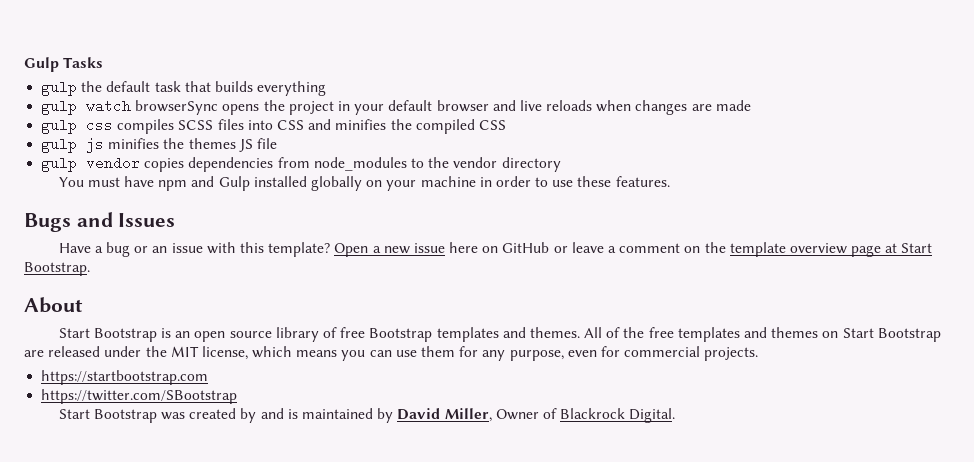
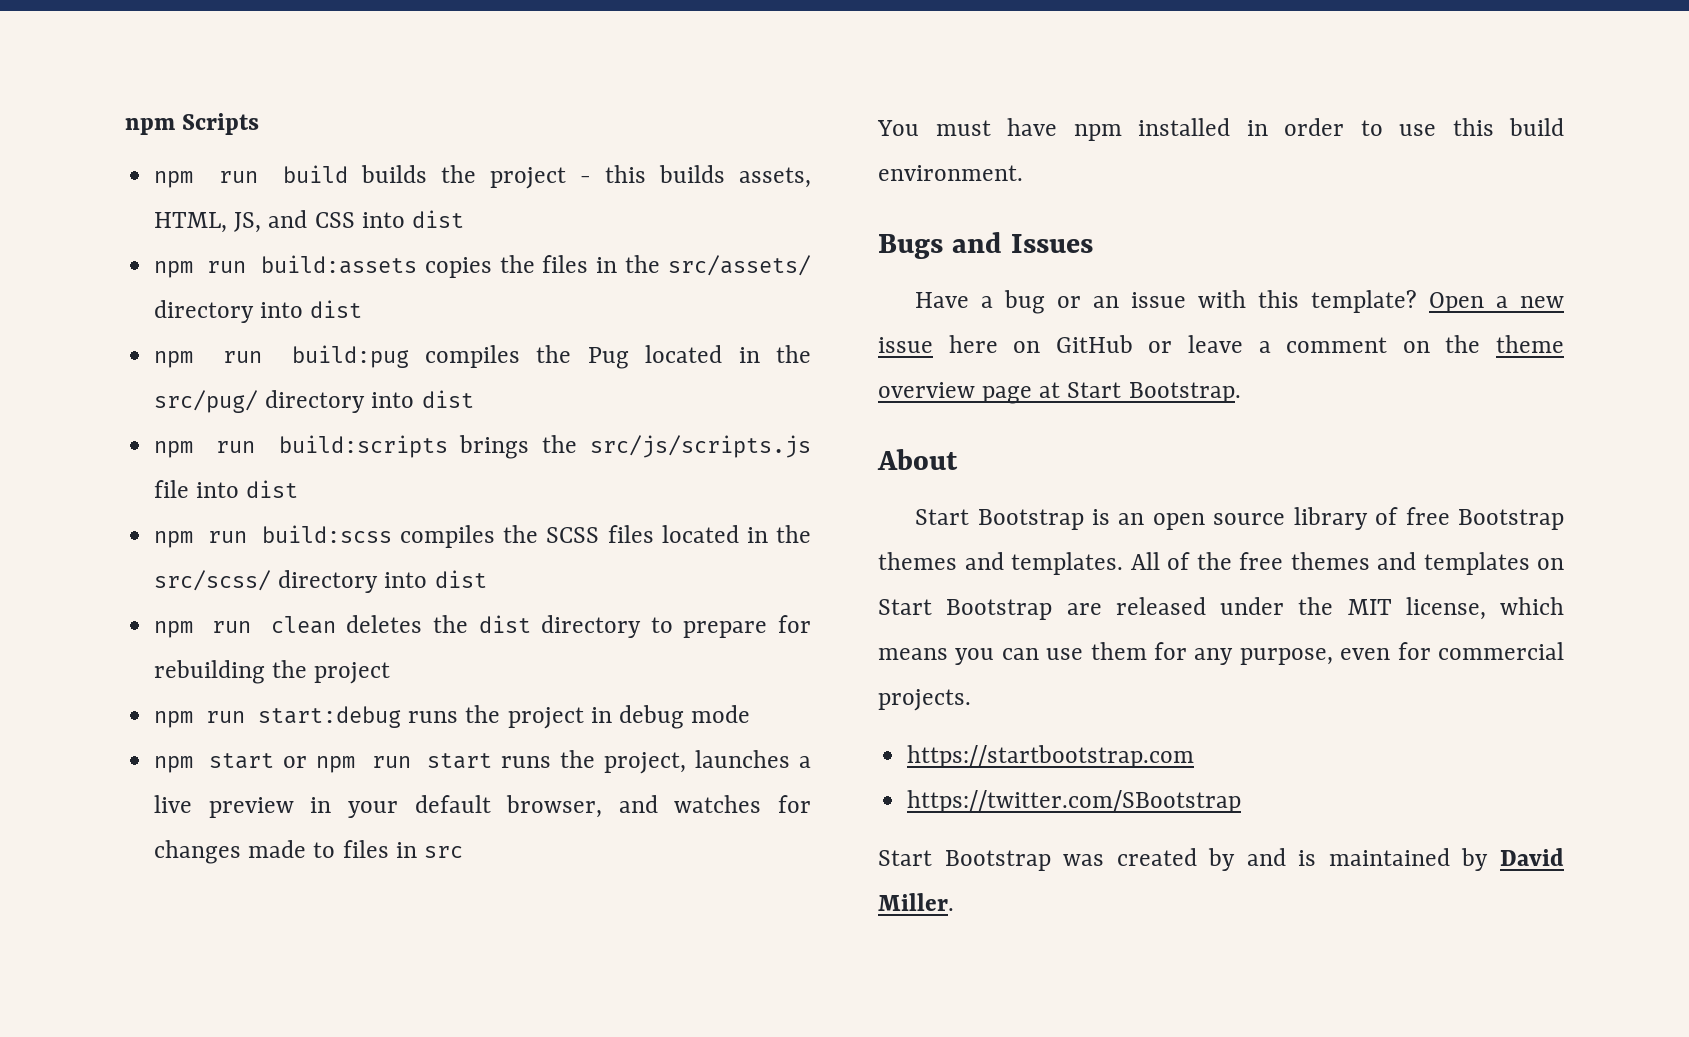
- Gulp Tasks
- gulp the default task that builds everything
- gulp watch browserSync opens the project in your default browser and live reloads when changes are made
- gulp css compiles SCSS files into CSS and minifies the compiled CSS
- gulp js minifies the themes JS file
- gulp vendor copies dependencies from node_modules to the vendor directory
- You must have npm and Gulp installed globally on your machine in order to use these features.
+ npm Scripts
+ npm run build builds the project - this builds assets, HTML, JS, and CSS into dist
+ npm run build:assets copies the files in the src/assets/ directory into dist
+ npm run build:pug compiles the Pug located in the src/pug/ directory into dist
+ npm run build:scripts brings the src/js/scripts.js file into dist
+ npm run build:scss compiles the SCSS files located in the src/scss/ directory into dist
+ npm run clean deletes the dist directory to prepare for rebuilding the project
+ npm run start:debug runs the project in debug mode
+ npm start or npm run start runs the project, launches a live preview in your default browser, and watches for changes made to files in src
+ You must have npm installed in order to use this build environment.
- Open a new issue here on GitHub or leave a comment on the template overview page at Start Bootstrap.
+ Open a new issue here on GitHub or leave a comment on the theme overview page at Start Bootstrap.
- Start Bootstrap is an open source library of free Bootstrap templates and themes.
+ Start Bootstrap is an open source library of free Bootstrap themes and templates.
- All of the free templates and themes on Start Bootstrap are released under the MIT license, which means you can use them for any purpose, even for commercial projects.
+ All of the free themes and templates on Start Bootstrap are released under the MIT license, which means you can use them for any purpose, even for commercial projects.
- Start Bootstrap was created by and is maintained by David Miller, Owner of Blackrock Digital.
+ Start Bootstrap was created by and is maintained by David Miller.

